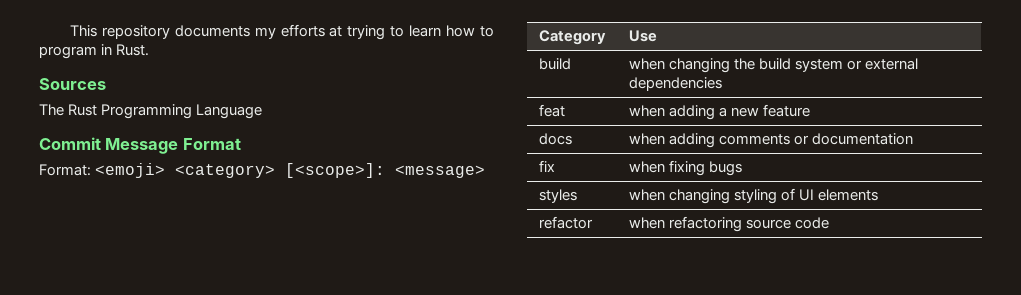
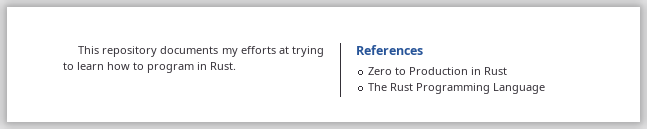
- Sources
+ References
+ Zero to Production in Rust
  The Rust Programming Language
- Commit Message Format
- Format: <emoji> <category> [<scope>]: <message>
- Category | Use
- build | when changing the build system or external dependencies
- feat | when adding a new feature
- docs | when adding comments or documentation
- fix | when fixing bugs
- styles | when changing styling of UI elements
- refactor | when refactoring source code

